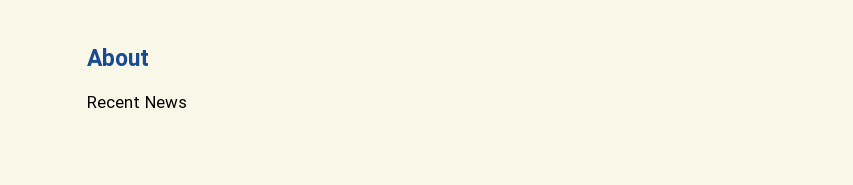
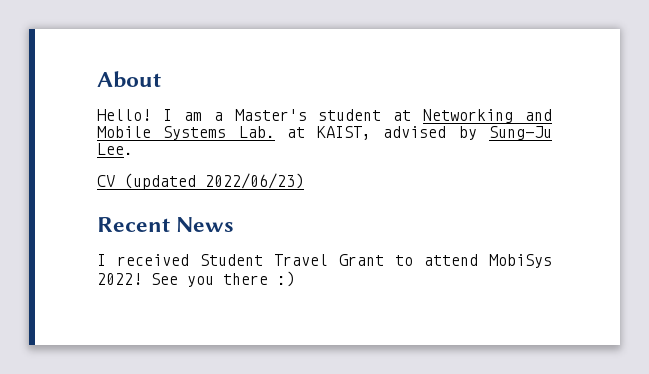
+ Hello! I am a Master's student at Networking and Mobile Systems Lab. at KAIST, advised by Sung-Ju Lee.
+ CV (updated 2022/06/23)
  Recent News
+ I received Student Travel Grant to attend MobiSys 2022! See you there :)

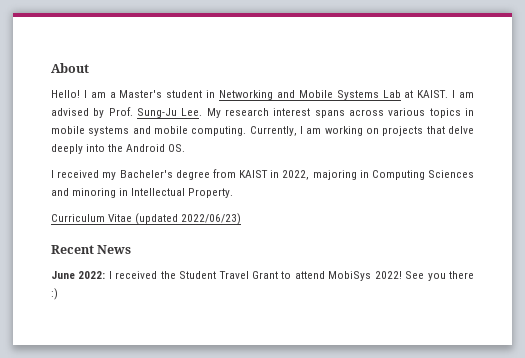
- I am a Master's student at Networking and Mobile Systems Lab. at KAIST, advised by Sung-Ju Lee.
- CV (updated 2022/06/23)
+ I am a Master's student in Networking and Mobile Systems Lab at KAIST. I am advised by Prof. Sung-Ju Lee. My research interest spans across various topics in mobile systems and mobile computing. Currently, I am working on projects that delve deeply into the Android OS.
+ I received my Bacheler's degree from KAIST in 2022, majoring in Computing Sciences and minoring in Intellectual Property.
+ Curriculum Vitae (updated 2022/06/23)
- I received Student Travel Grant to attend MobiSys 2022!
+ June 2022: I received the Student Travel Grant to attend MobiSys 2022!

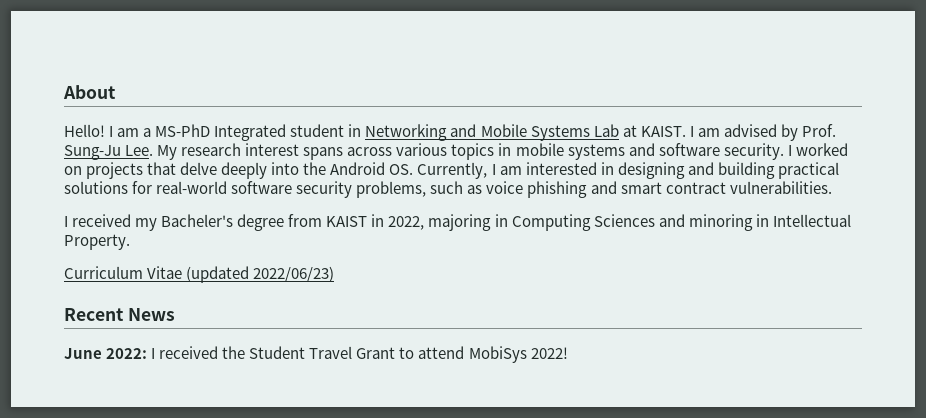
- I am a Master's student in Networking and Mobile Systems Lab at KAIST.
+ I am a MS-PhD Integrated student in Networking and Mobile Systems Lab at KAIST.
- I am advised by Prof. Sung-Ju Lee. My research interest spans across various topics in mobile systems and mobile computing. Currently, I am working on projects that delve deeply into the Android OS.
+ I am advised by Prof. Sung-Ju Lee. My research interest spans across various topics in mobile systems and software security. I worked on projects that delve deeply into the Android OS. Currently, I am interested in designing and building practical solutions for real-world software security problems, such as voice phishing and smart contract vulnerabilities.
- See you there :)

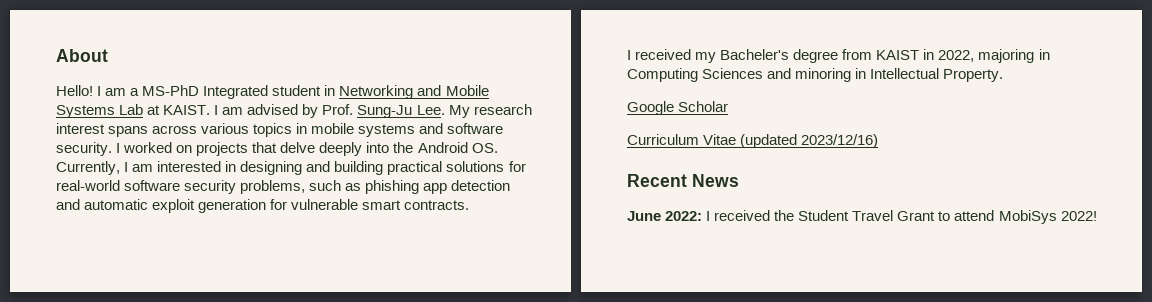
- I worked on projects that delve deeply into the Android OS. Currently, I am interested in designing and building practical solutions for real-world software security problems, such as voice phishing and smart contract vulnerabilities.
+ I worked on projects that delve deeply into the Android OS. Currently, I am interested in designing and building practical solutions for real-world software security problems, such as phishing app detection and automatic exploit generation for vulnerable smart contracts.
+ Google Scholar
- Curriculum Vitae (updated 2022/06/23)
+ Curriculum Vitae (updated 2023/12/16)

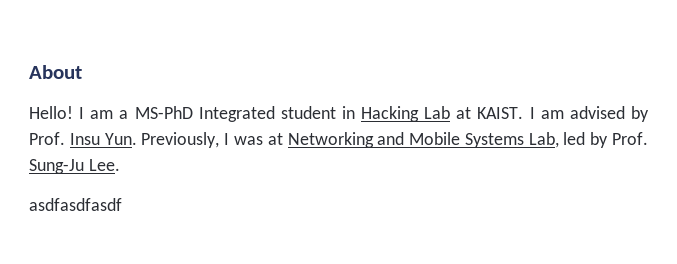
- I am a MS-PhD Integrated student in Networking and Mobile Systems Lab at KAIST.
+ I am a MS-PhD Integrated student in Hacking Lab at KAIST.
- I am advised by Prof. Sung-Ju Lee. My research interest spans across various topics in mobile systems and software security. I worked on projects that delve deeply into the Android OS. Currently, I am interested in designing and building practical solutions for real-world software security problems, such as phishing app detection and automatic exploit generation for vulnerable smart contracts.
- I received my Bacheler's degree from KAIST in 2022, majoring in Computing Sciences and minoring in Intellectual Property.
- Google Scholar
- Curriculum Vitae (updated 2023/12/16)
- Recent News
- June 2022: I received the Student Travel Grant to attend MobiSys 2022!
+ I am advised by Prof. Insu Yun. Previously, I was at Networking and Mobile Systems Lab, led by Prof. Sung-Ju Lee.
+ asdfasdfasdf

